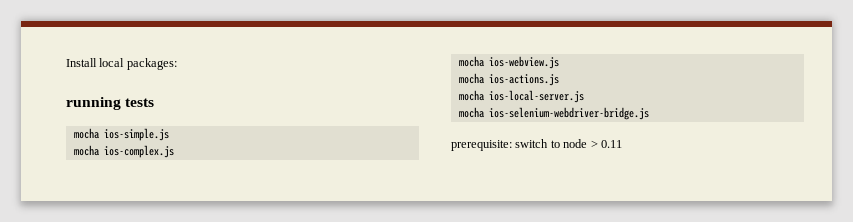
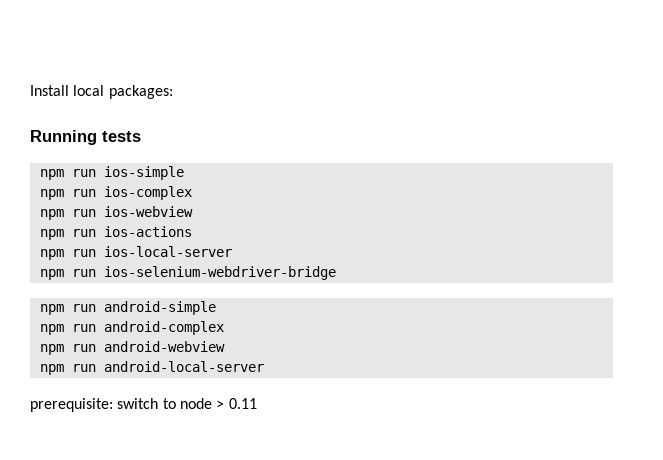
- running tests
+ Running tests
- mocha ios-simple.js
- mocha ios-complex.js
- mocha ios-webview.js
- mocha ios-actions.js
- mocha ios-local-server.js
- mocha ios-selenium-webdriver-bridge.js
+ npm run ios-simple
+ npm run ios-complex
+ npm run ios-webview
+ npm run ios-actions
+ npm run ios-local-server
+ npm run ios-selenium-webdriver-bridge
+ npm run android-simple
+ npm run android-complex
+ npm run android-webview
+ npm run android-local-server

